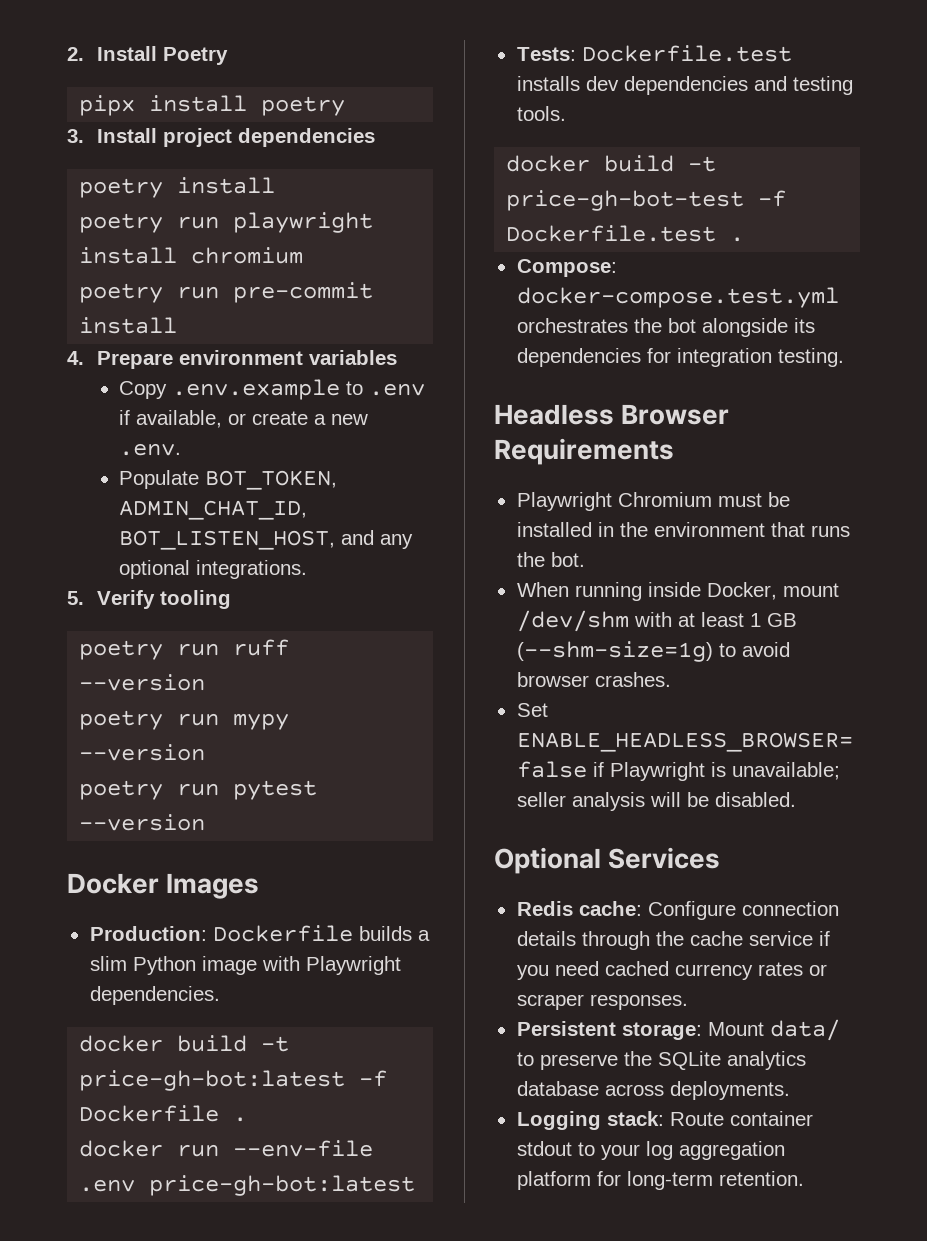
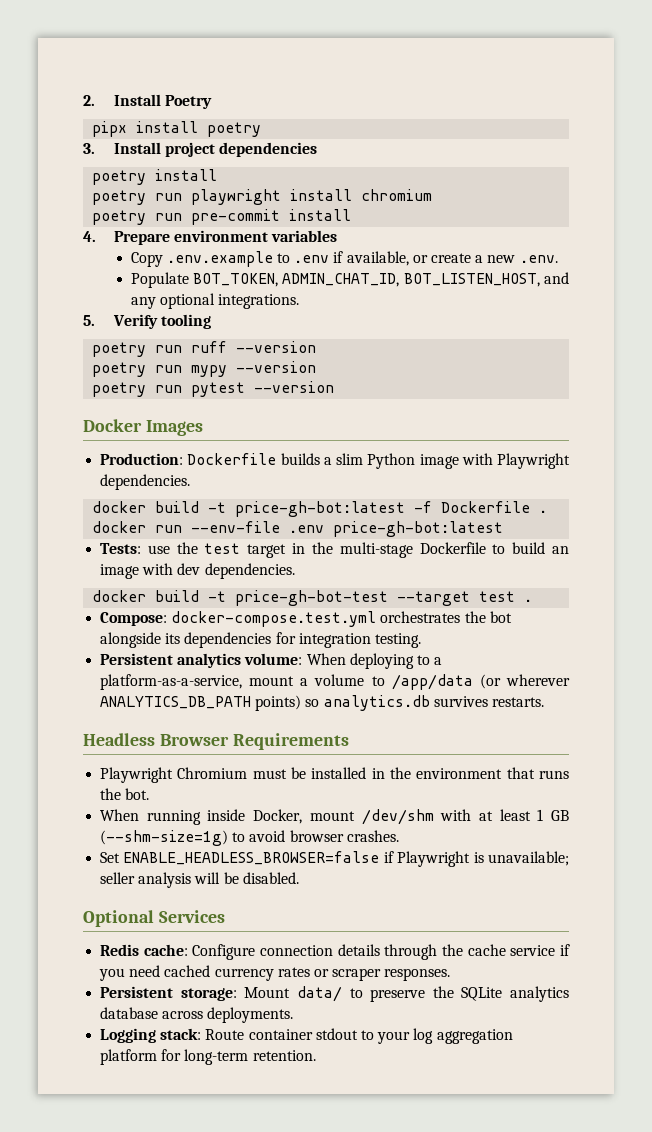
- Tests: Dockerfile.test installs dev dependencies and testing tools.
+ Tests: use the test target in the multi-stage Dockerfile to build an image with dev dependencies.
- docker build -t price-gh-bot-test -f Dockerfile.test .
+ docker build -t price-gh-bot-test --target test .
+ Persistent analytics volume: When deploying to a platform-as-a-service, mount a volume to /app/data (or wherever ANALYTICS_DB_PATH points) so analytics.db survives restarts.

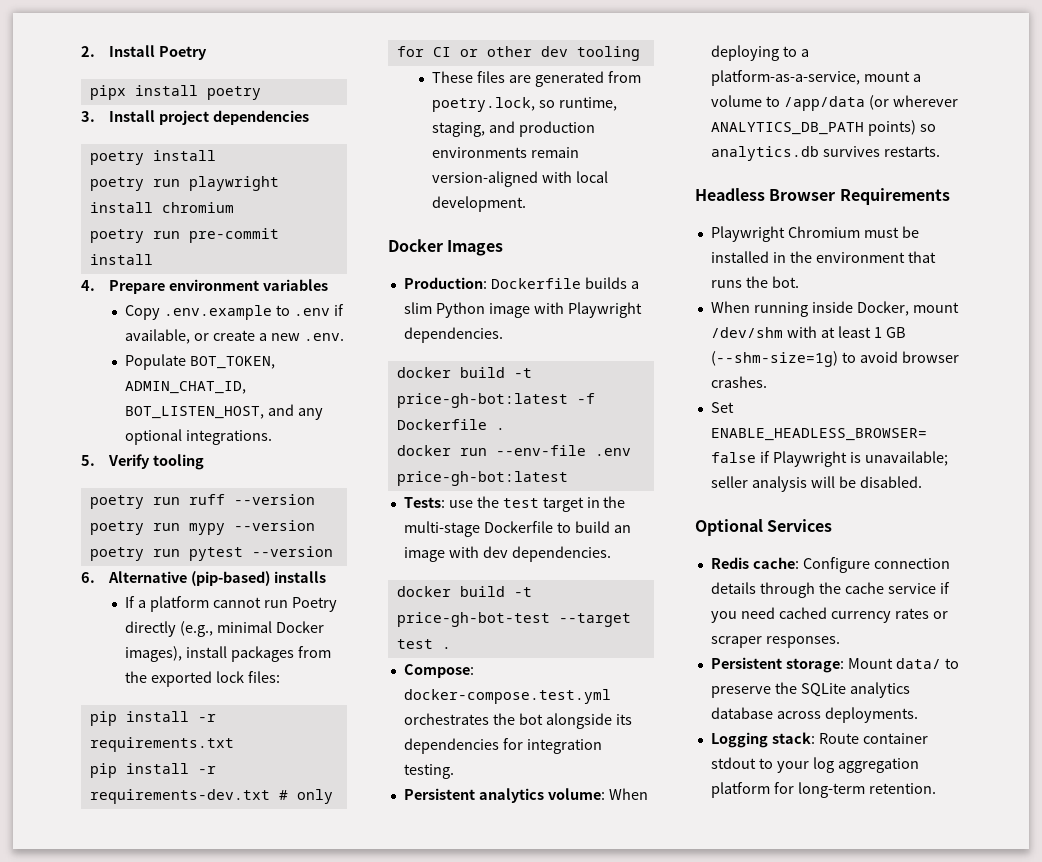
+ 6. Alternative (pip-based) installs
+ If a platform cannot run Poetry directly (e.g., minimal Docker images), install packages from the exported lock files:
+ pip install -r requirements.txt
+ pip install -r requirements-dev.txt # only for CI or other dev tooling
+ These files are generated from poetry.lock, so runtime, staging, and production environments remain version-aligned with local development.

